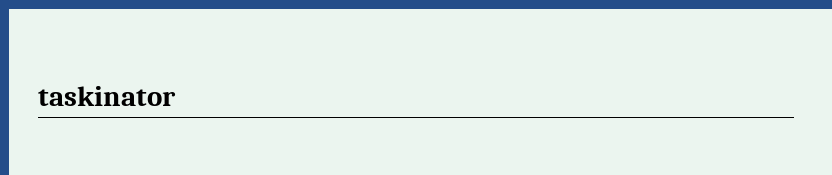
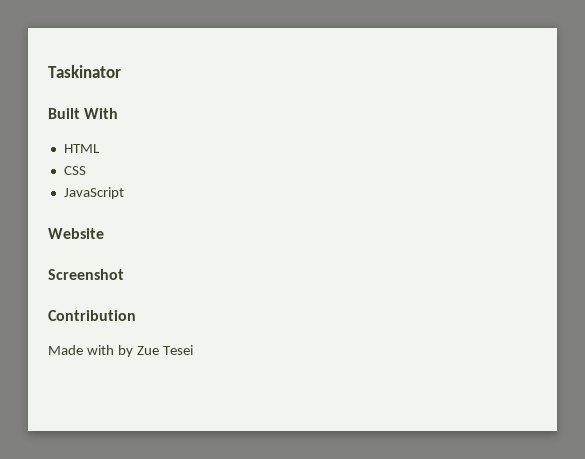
- taskinator
+ Taskinator
+ Built With
+ HTML
+ CSS
+ JavaScript
+ Website
+ Screenshot
+ Contribution
+ Made with by Zue Tesei

